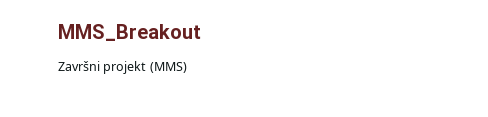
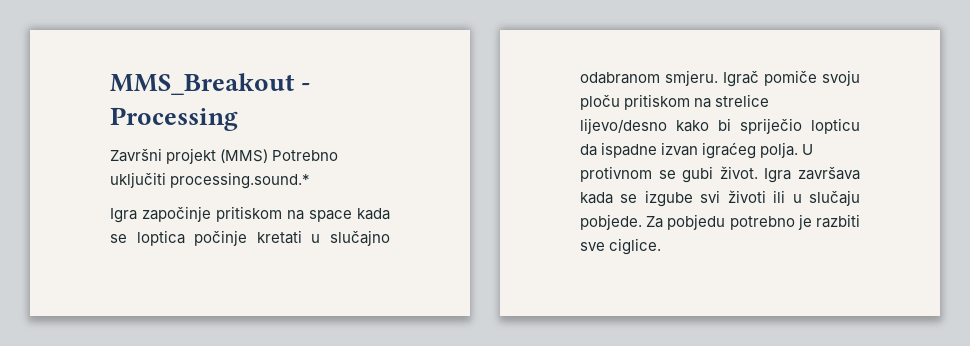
- MMS_Breakout
+ MMS_Breakout - Processing
- Završni projekt (MMS)
+ Završni projekt (MMS) Potrebno uključiti processing.sound.*
+ Igra započinje pritiskom na space kada se loptica počinje kretati u slučajno odabranom smjeru. Igrač pomiče svoju ploču pritiskom na strelice lijevo/desno kako bi spriječio lopticu da ispadne izvan igraćeg polja. U protivnom se gubi život. Igra završava kada se izgube svi životi ili u slučaju pobjede. Za pobjedu potrebno je razbiti sve ciglice.

